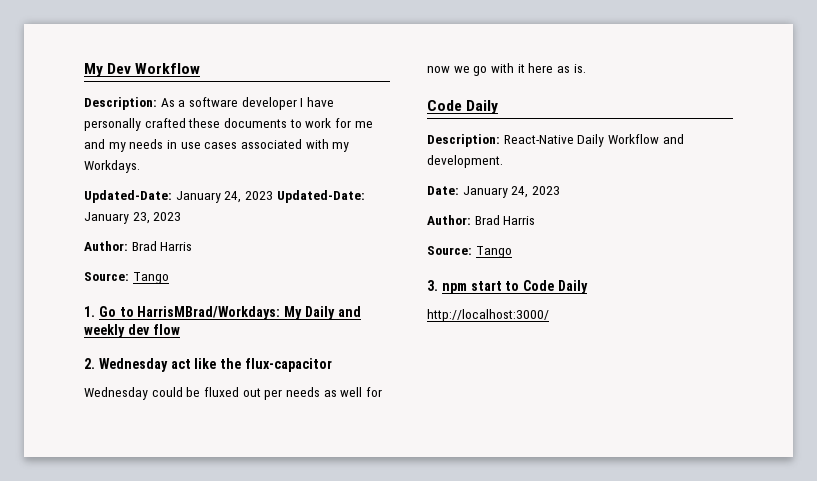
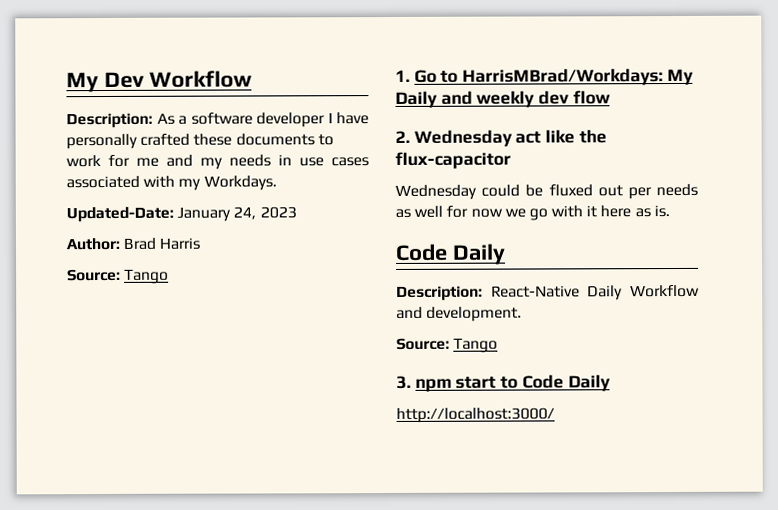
- Updated-Date: January 24, 2023 Updated-Date: January 23, 2023
+ Updated-Date: January 24, 2023
- Date: January 24, 2023
- Author: Brad Harris

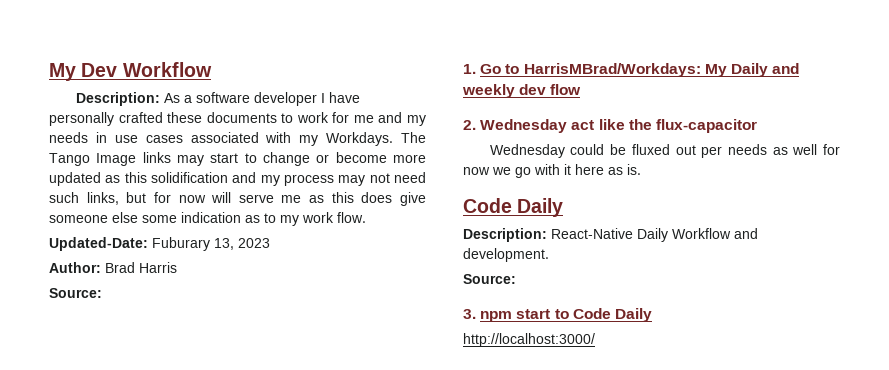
+ The Tango Image links may start to change or become more updated as this solidification and my process may not need such links, but for now will serve me as this does give someone else some indication as to my work flow.
- Updated-Date: January 24, 2023
+ Updated-Date: Fuburary 13, 2023
  Author: Brad Harris
- Source: Tango
+ Source:
  Description: React-Native Daily Workflow and development.
- Source: Tango
+ Source:

